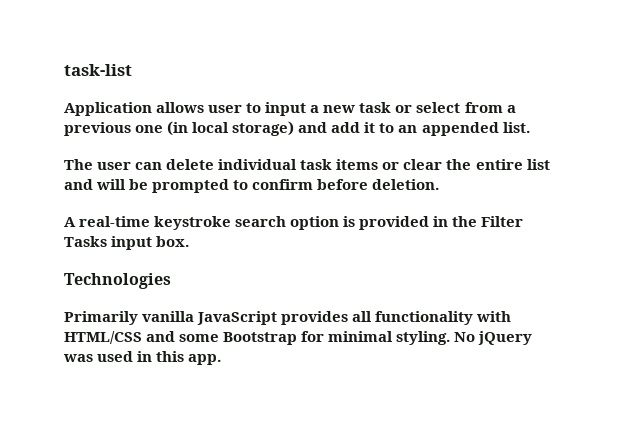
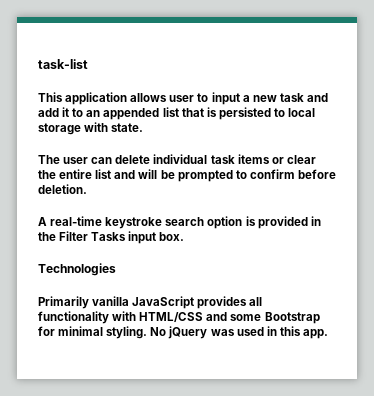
- Application allows user to input a new task or select from a previous one (in local storage) and add it to an appended list.
+ This application allows user to input a new task and add it to an appended list that is persisted to local storage with state.

